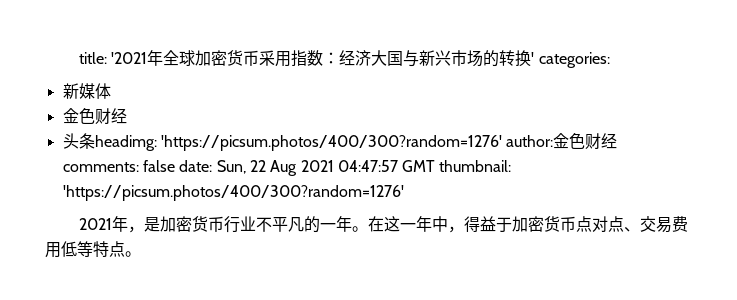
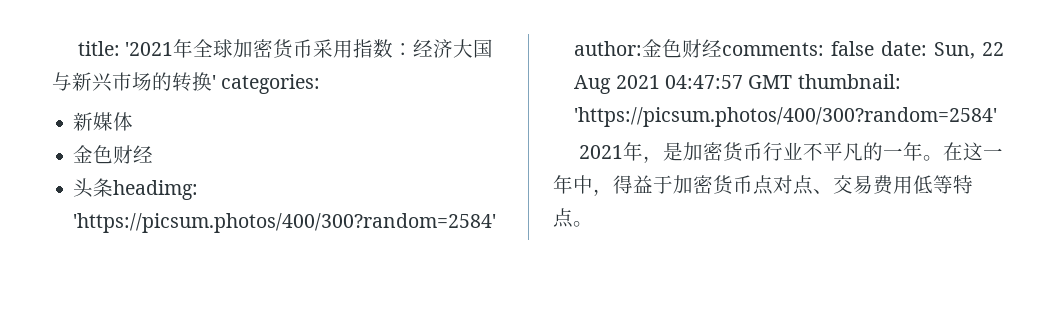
- 头条headimg: 'https://picsum.photos/400/300?random=1276' author:金色财经comments: false date: Sun, 22 Aug 2021 04:47:57 GMT thumbnail: 'https://picsum.photos/400/300?random=1276'
+ 头条headimg: 'https://picsum.photos/400/300?random=2584' author:金色财经comments: false date: Sun, 22 Aug 2021 04:47:57 GMT thumbnail: 'https://picsum.photos/400/300?random=2584'

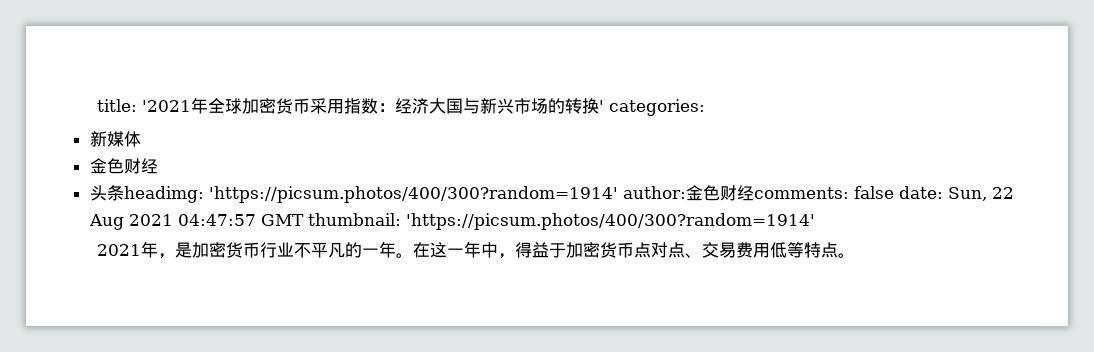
- 头条headimg: 'https://picsum.photos/400/300?random=2584' author:金色财经comments: false date: Sun, 22 Aug 2021 04:47:57 GMT thumbnail: 'https://picsum.photos/400/300?random=2584'
+ 头条headimg: 'https://picsum.photos/400/300?random=1914' author:金色财经comments: false date: Sun, 22 Aug 2021 04:47:57 GMT thumbnail: 'https://picsum.photos/400/300?random=1914'

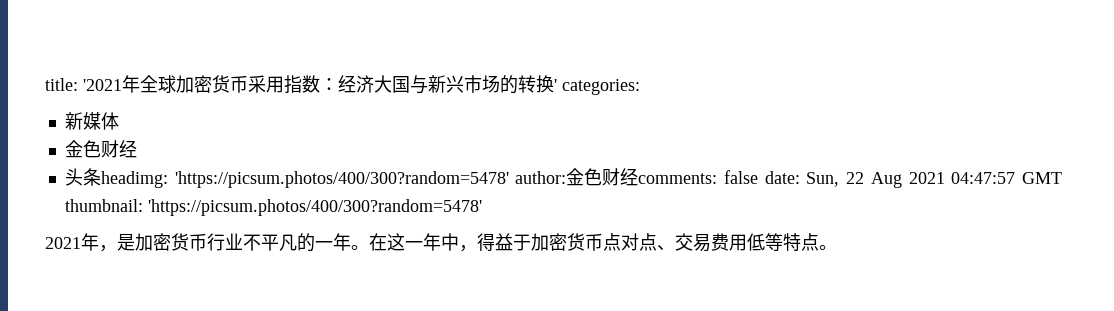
- 头条headimg: 'https://picsum.photos/400/300?random=1914' author:金色财经comments: false date: Sun, 22 Aug 2021 04:47:57 GMT thumbnail: 'https://picsum.photos/400/300?random=1914'
+ 头条headimg: 'https://picsum.photos/400/300?random=5478' author:金色财经comments: false date: Sun, 22 Aug 2021 04:47:57 GMT thumbnail: 'https://picsum.photos/400/300?random=5478'

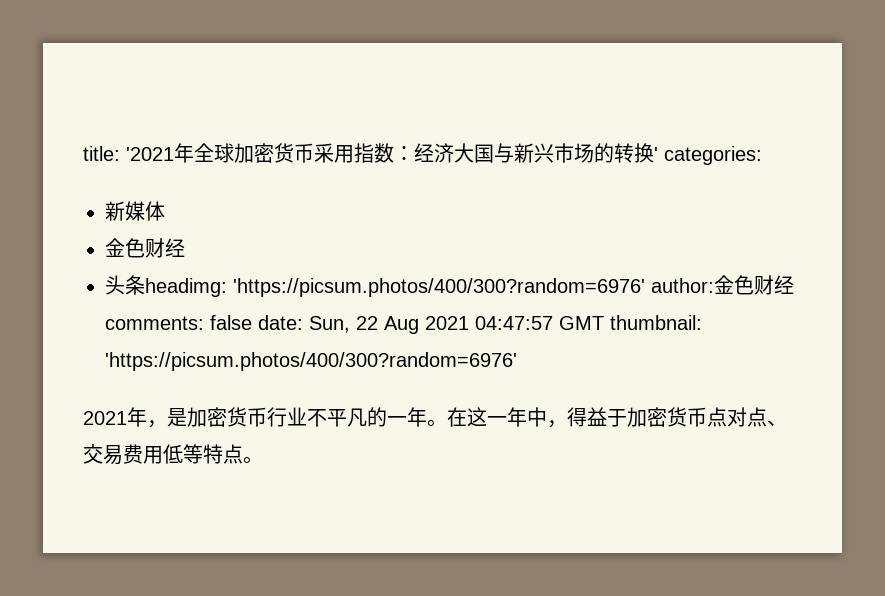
- 头条headimg: 'https://picsum.photos/400/300?random=5478' author:金色财经comments: false date: Sun, 22 Aug 2021 04:47:57 GMT thumbnail: 'https://picsum.photos/400/300?random=5478'
+ 头条headimg: 'https://picsum.photos/400/300?random=6976' author:金色财经comments: false date: Sun, 22 Aug 2021 04:47:57 GMT thumbnail: 'https://picsum.photos/400/300?random=6976'

